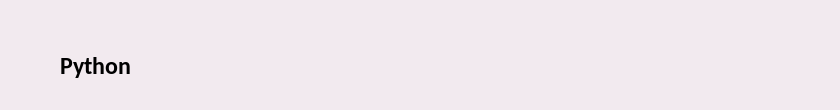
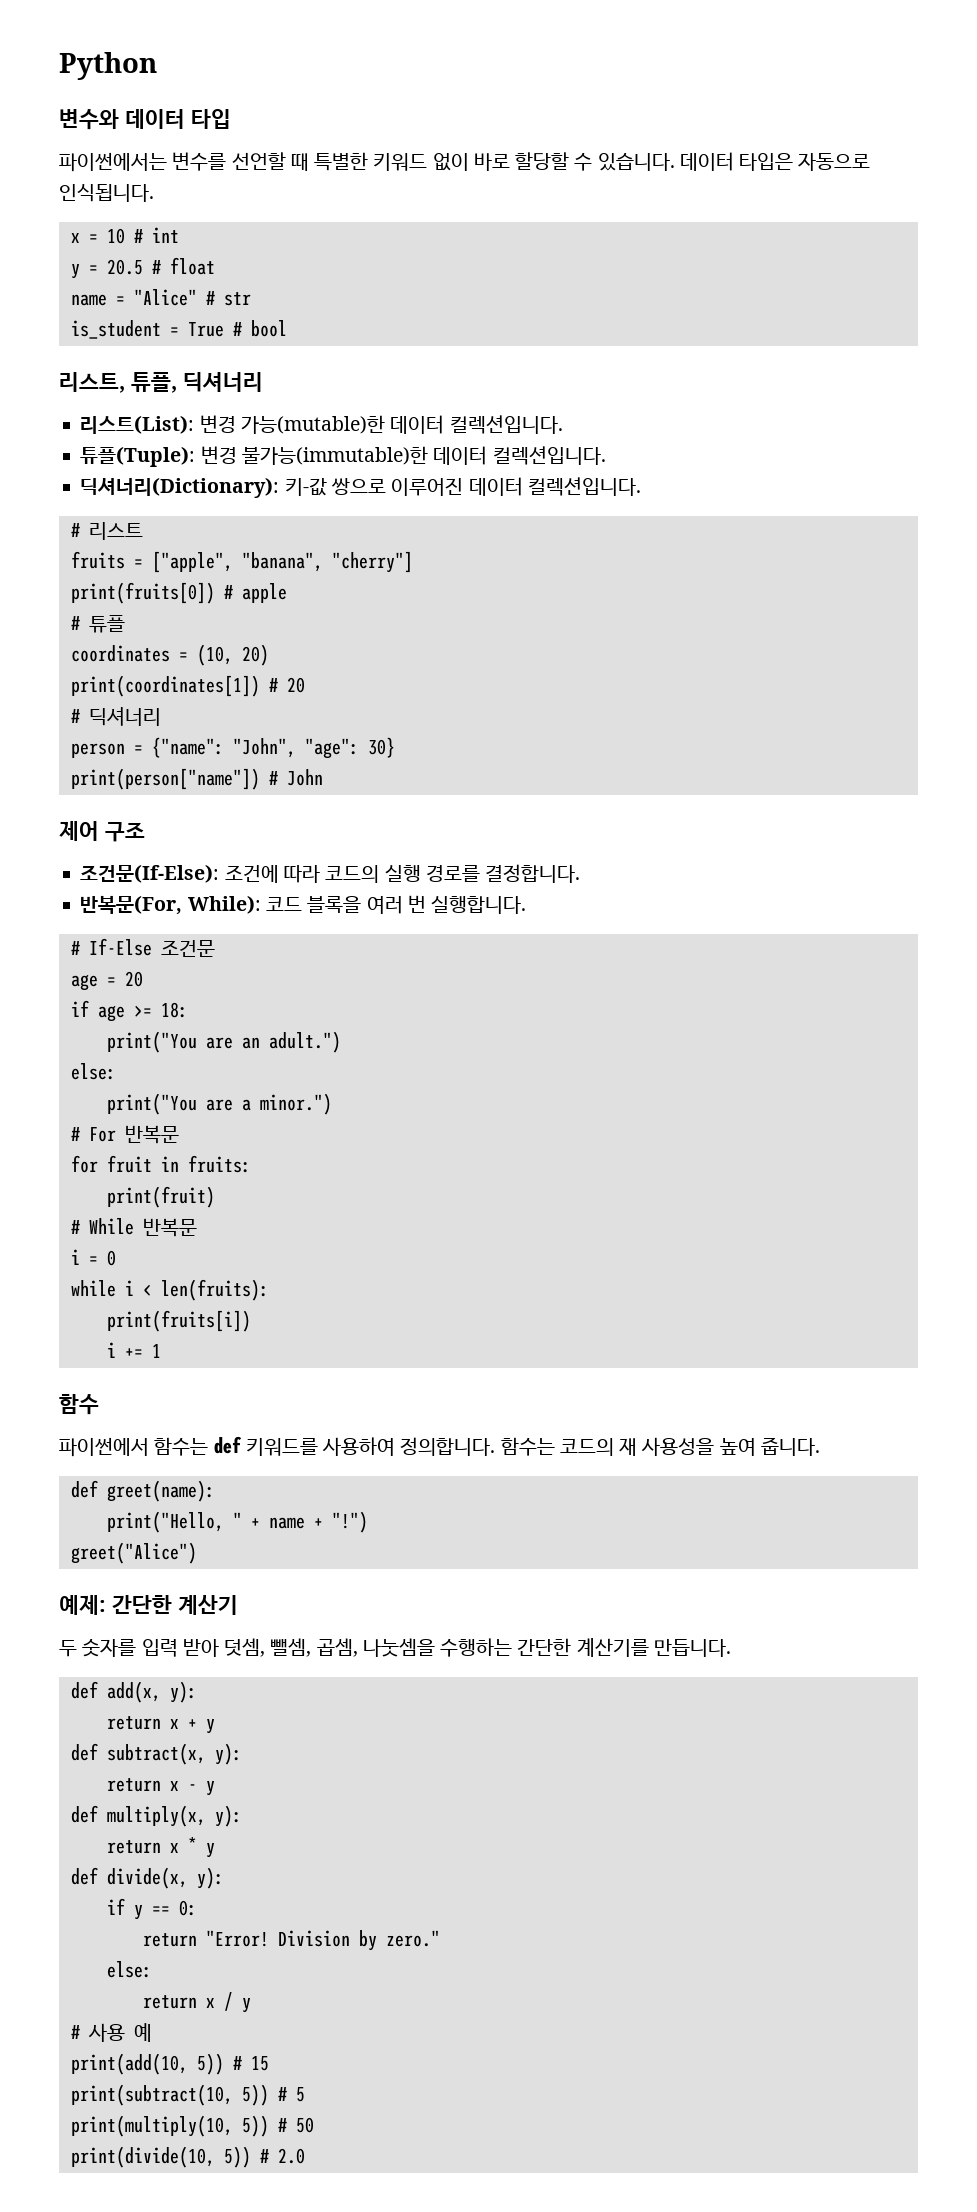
+ 변수와 데이터 타입
+ 파이썬에서는 변수를 선언할 때 특별한 키워드 없이 바로 할당할 수 있습니다. 데이터 타입은 자동으로 인식됩니다.
+ x = 10 # int
+ y = 20.5 # float
+ name = "Alice" # str
+ is_student = True # bool
+ 리스트, 튜플, 딕셔너리
+ 리스트(List): 변경 가능(mutable)한 데이터 컬렉션입니다.
+ 튜플(Tuple): 변경 불가능(immutable)한 데이터 컬렉션입니다.
+ 딕셔너리(Dictionary): 키-값 쌍으로 이루어진 데이터 컬렉션입니다.
+ # 리스트
+ fruits = ["apple", "banana", "cherry"]
+ print(fruits[0]) # apple
+ # 튜플
+ coordinates = (10, 20)
+ print(coordinates[1]) # 20
+ # 딕셔너리
+ person = {"name": "John", "age": 30}
+ print(person["name"]) # John
+ 제어 구조
+ 조건문(If-Else): 조건에 따라 코드의 실행 경로를 결정합니다.
+ 반복문(For, While): 코드 블록을 여러 번 실행합니다.
+ # If-Else 조건문
+ age = 20
+ if age >= 18:
+ print("You are an adult.")
+ else:
+ print("You are a minor.")
+ # For 반복문
+ for fruit in fruits:
+ print(fruit)
+ # While 반복문
+ i = 0
+ while i < len(fruits):
+ print(fruits[i])
+ i += 1
+ 함수
+ 파이썬에서 함수는 def 키워드를 사용하여 정의합니다. 함수는 코드의 재 사용성을 높여 줍니다.
+ def greet(name):
+ print("Hello, " + name + "!")
+ greet("Alice")
+ 예제: 간단한 계산기
+ 두 숫자를 입력 받아 덧셈, 뺄셈, 곱셈, 나눗셈을 수행하는 간단한 계산기를 만듭니다.
+ def add(x, y):
+ return x + y
+ def subtract(x, y):
+ return x - y
+ def multiply(x, y):
+ return x * y
+ def divide(x, y):
+ if y == 0:
+ return "Error! Division by zero."
+ else:
+ return x / y
+ # 사용 예
+ print(add(10, 5)) # 15
+ print(subtract(10, 5)) # 5
+ print(multiply(10, 5)) # 50
+ print(divide(10, 5)) # 2.0

